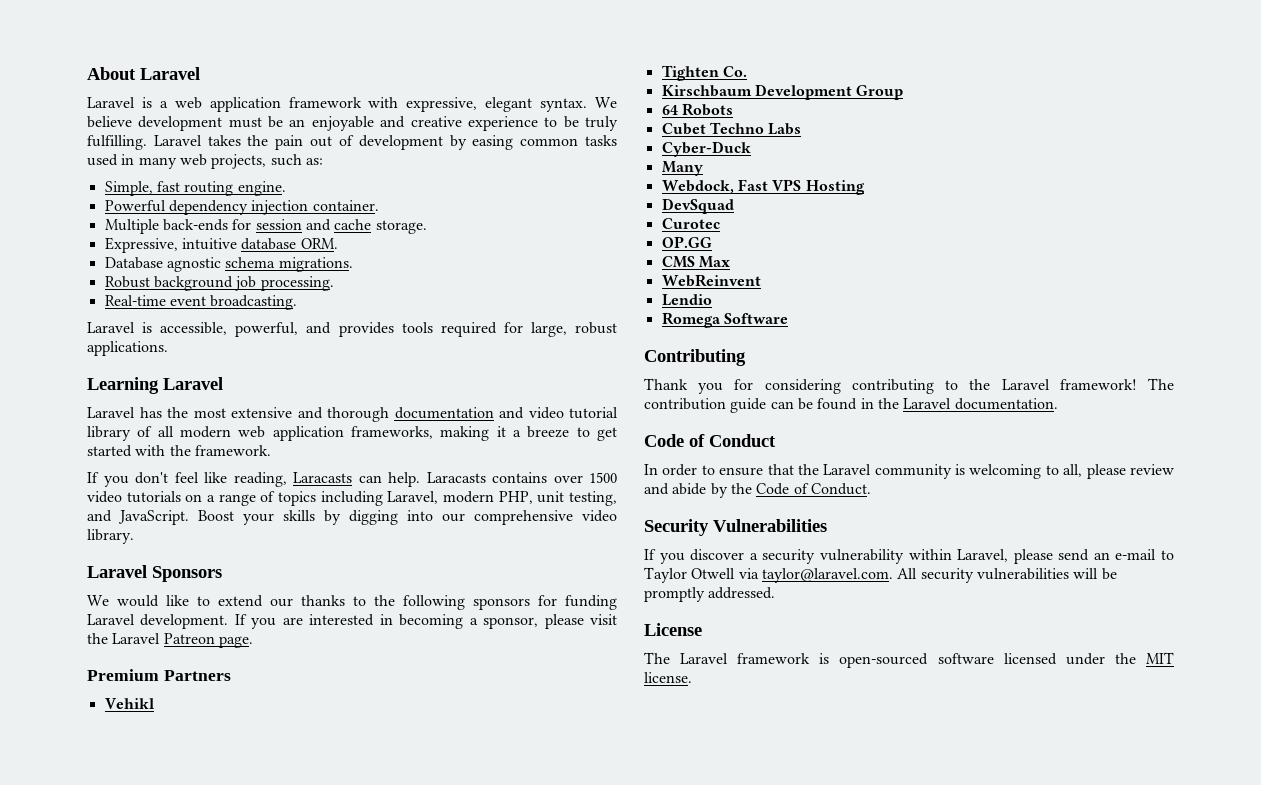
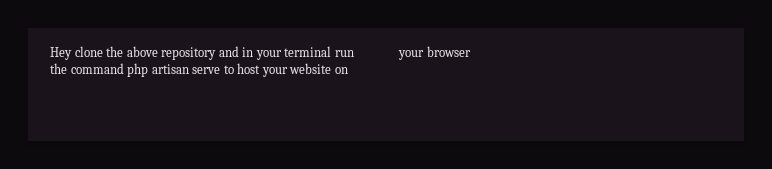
- About Laravel
- Laravel is a web application framework with expressive, elegant syntax. We believe development must be an enjoyable and creative experience to be truly fulfilling. Laravel takes the pain out of development by easing common tasks used in many web projects, such as:
- Simple, fast routing engine.
- Powerful dependency injection container.
- Multiple back-ends for session and cache storage.
- Expressive, intuitive database ORM.
- Database agnostic schema migrations.
- Robust background job processing.
- Real-time event broadcasting.
- Laravel is accessible, powerful, and provides tools required for large, robust applications.
- Learning Laravel
- Laravel has the most extensive and thorough documentation and video tutorial library of all modern web application frameworks, making it a breeze to get started with the framework.
- If you don't feel like reading, Laracasts can help. Laracasts contains over 1500 video tutorials on a range of topics including Laravel, modern PHP, unit testing, and JavaScript. Boost your skills by digging into our comprehensive video library.
- Laravel Sponsors
- We would like to extend our thanks to the following sponsors for funding Laravel development. If you are interested in becoming a sponsor, please visit the Laravel Patreon page.
- Premium Partners
- Vehikl
- Tighten Co.
- Kirschbaum Development Group
- 64 Robots
- Cubet Techno Labs
- Cyber-Duck
- Many
- Webdock, Fast VPS Hosting
- DevSquad
- Curotec
- OP.GG
- CMS Max
- WebReinvent
- Lendio
- Romega Software
- Contributing
- Thank you for considering contributing to the Laravel framework! The contribution guide can be found in the Laravel documentation.
- Code of Conduct
- In order to ensure that the Laravel community is welcoming to all, please review and abide by the Code of Conduct.
- Security Vulnerabilities
- If you discover a security vulnerability within Laravel, please send an e-mail to Taylor Otwell via taylor@laravel.com. All security vulnerabilities will be promptly addressed.
- License
- The Laravel framework is open-sourced software licensed under the MIT license.
+ Hey clone the above repository and in your terminal run the command php artisan serve to host your website on your browser

